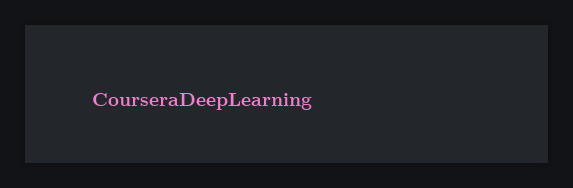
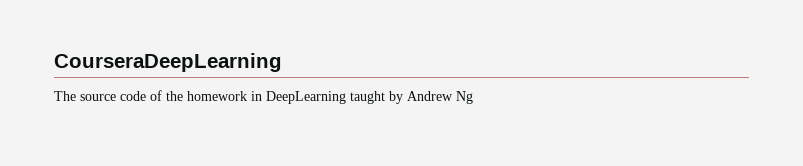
+ The source code of the homework in DeepLearning taught by Andrew Ng

